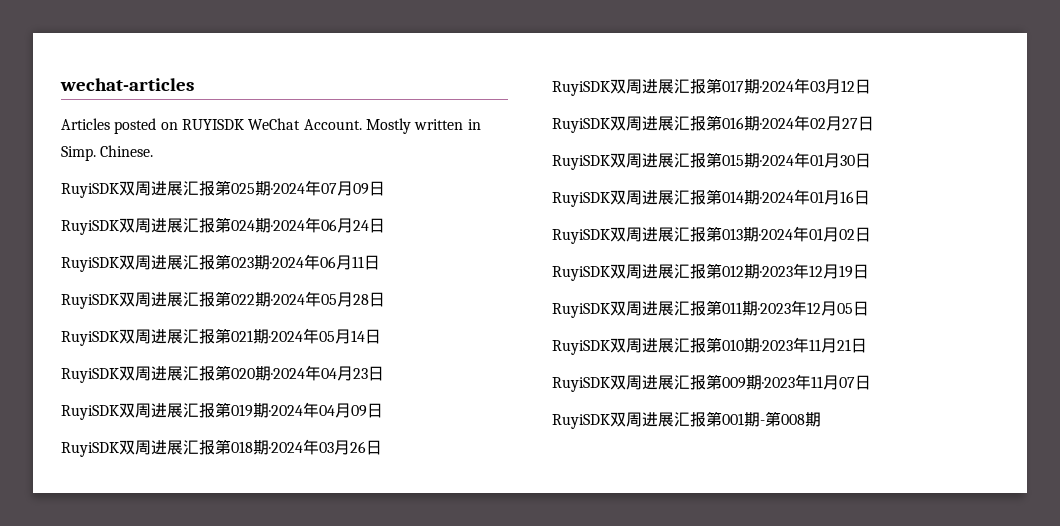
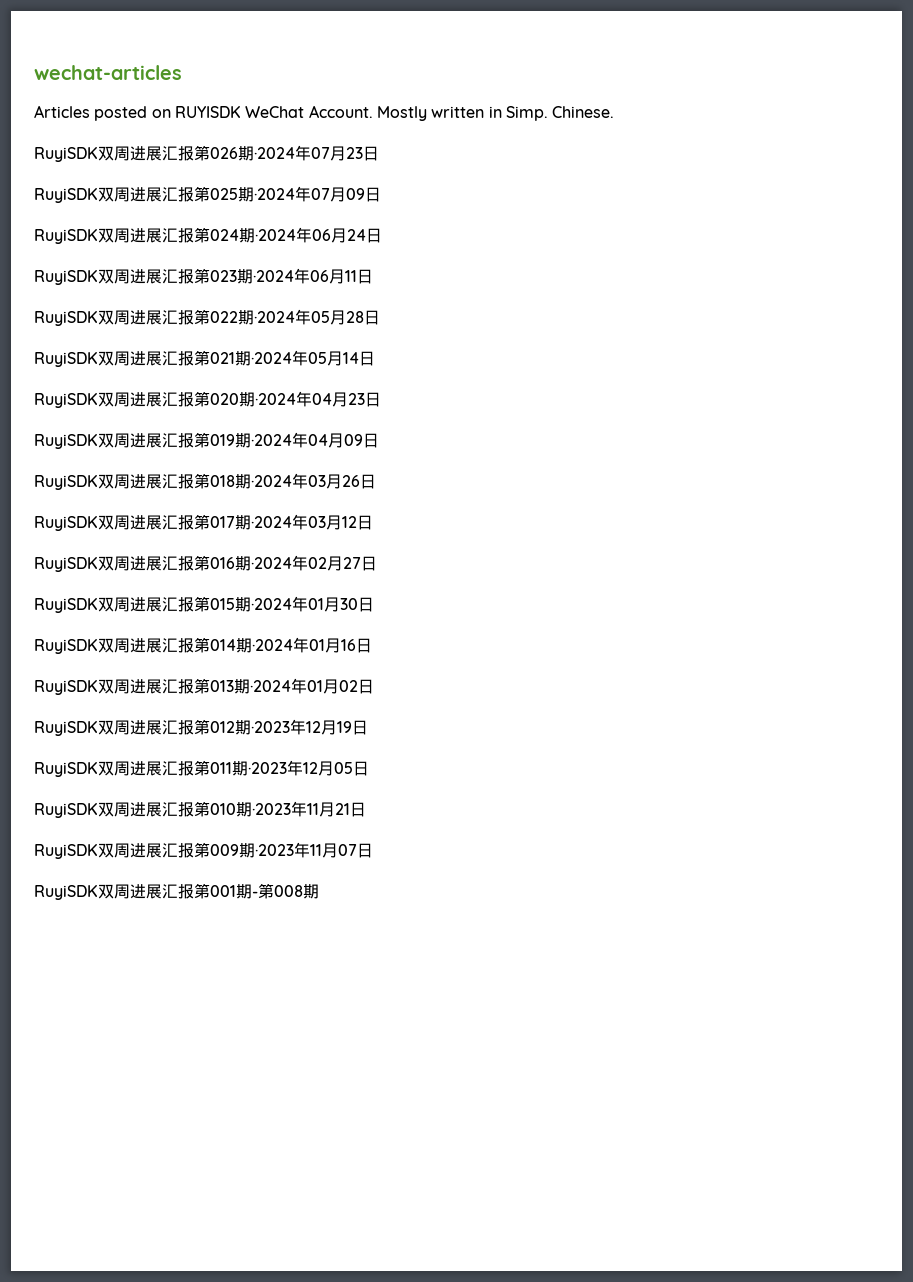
+ RuyiSDK双周进展汇报第026期·2024年07月23日

